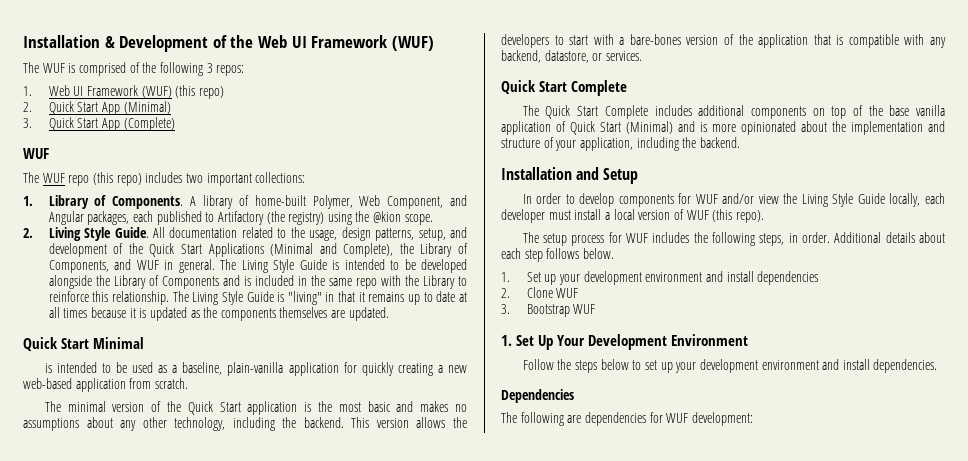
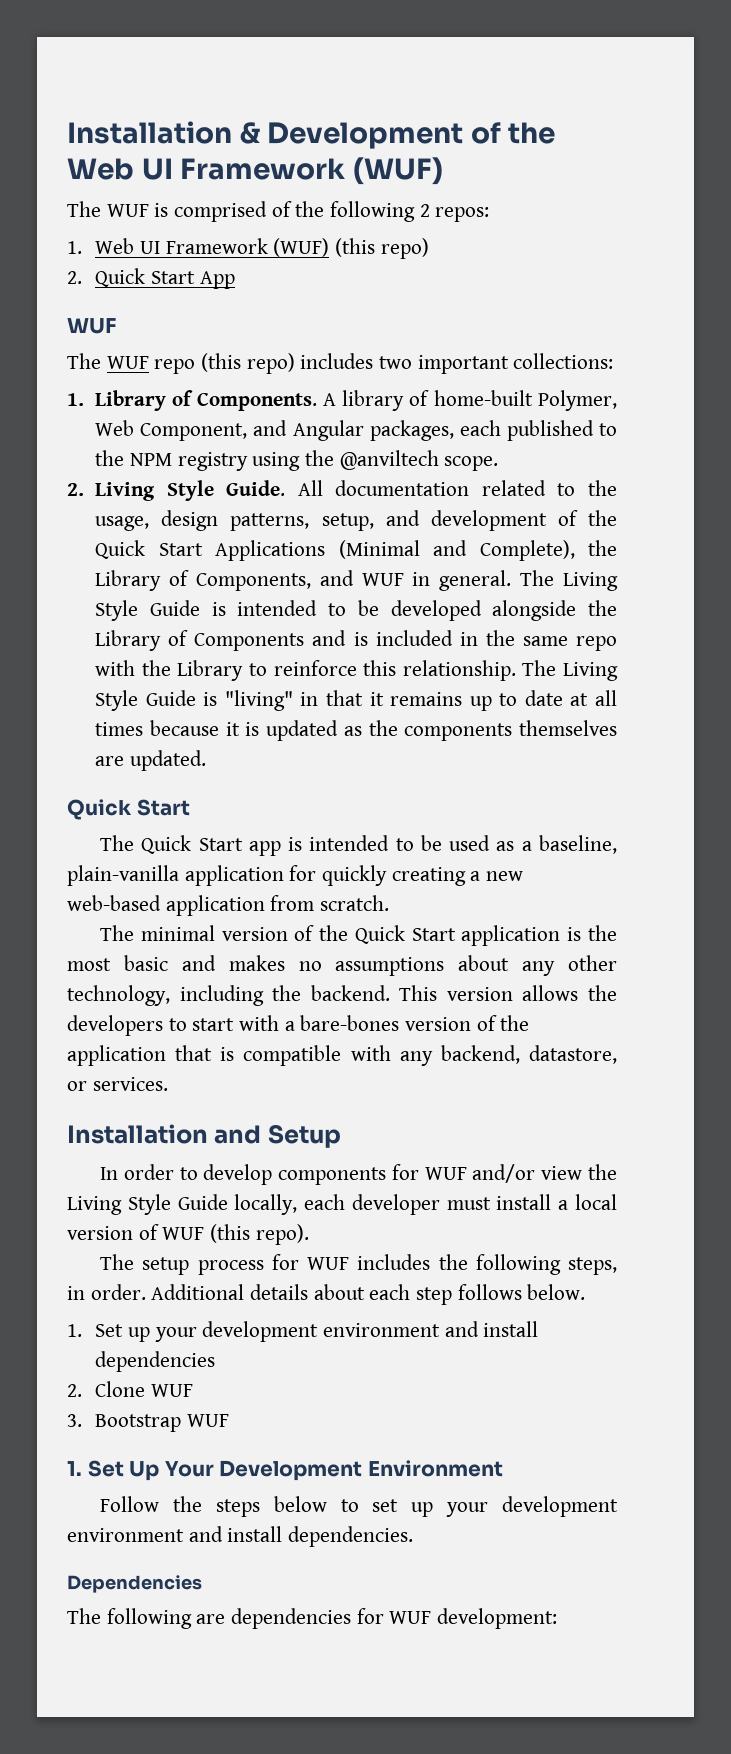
- The WUF is comprised of the following 3 repos:
+ The WUF is comprised of the following 2 repos:
- 2. Quick Start App (Minimal)
- 3. Quick Start App (Complete)
+ 2. Quick Start App
- A library of home-built Polymer, Web Component, and Angular packages, each published to Artifactory (the registry) using the @kion scope.
+ A library of home-built Polymer, Web Component, and Angular packages, each published to the NPM registry using the @anviltech scope.
  The Living Style Guide is "living" in that it remains up to date at all times because it is updated as the components themselves are updated.
- Quick Start Minimal
- is intended to be used as a baseline, plain-vanilla application for quickly creating a new web-based application from scratch.
+ Quick Start
+ The Quick Start app is intended to be used as a baseline, plain-vanilla application for quickly creating a new web-based application from scratch.
  This version allows the developers to start with a bare-bones version of the application that is compatible with any backend, datastore, or services.
- Quick Start Complete
- The Quick Start Complete includes additional components on top of the base vanilla application of Quick Start (Minimal) and is more opinionated about the implementation and structure of your application, including the backend.

